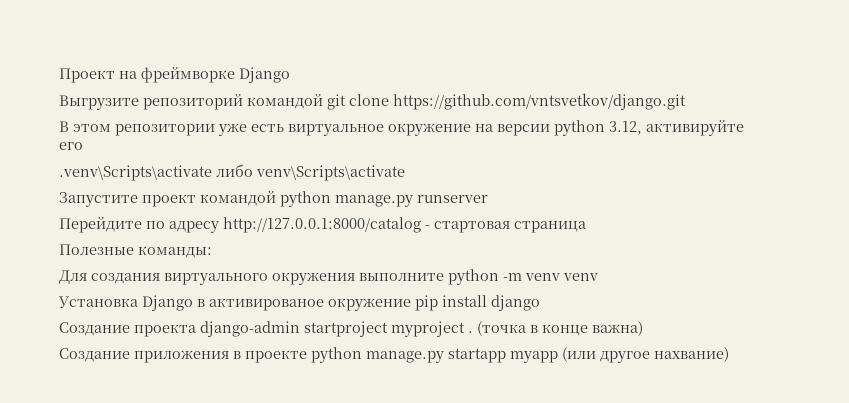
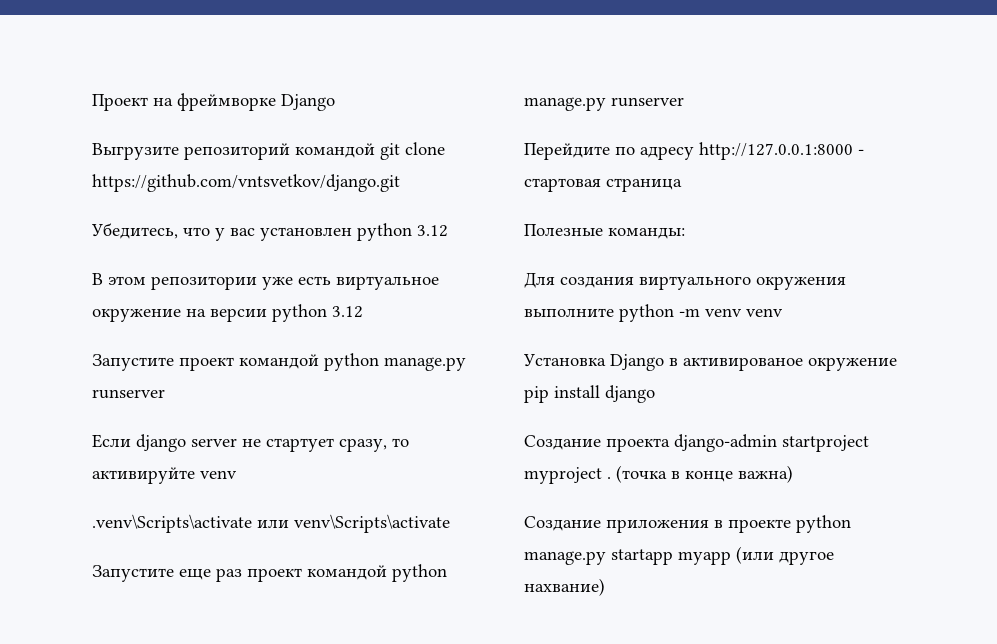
+ Убедитесь, что у вас установлен python 3.12
- В этом репозитории уже есть виртуальное окружение на версии python 3.12, активируйте его
+ В этом репозитории уже есть виртуальное окружение на версии python 3.12
+ Запустите проект командой python manage.py runserver
+ Если django server не стартует сразу, то активируйте venv
- .venv\Scripts\activate либо venv\Scripts\activate
+ .venv\Scripts\activate или venv\Scripts\activate
- Запустите проект командой python manage.py runserver
+ Запустите еще раз проект командой python manage.py runserver
- Перейдите по адресу http://127.0.0.1:8000/catalog - стартовая страница
+ Перейдите по адресу http://127.0.0.1:8000 - стартовая страница

